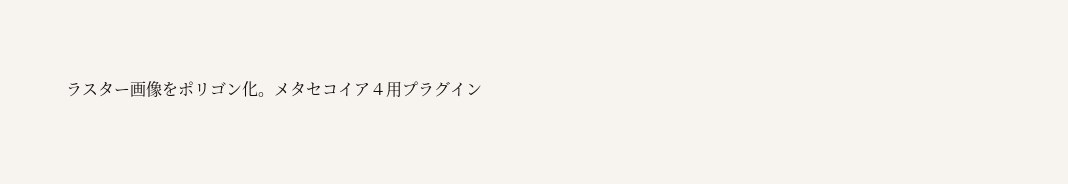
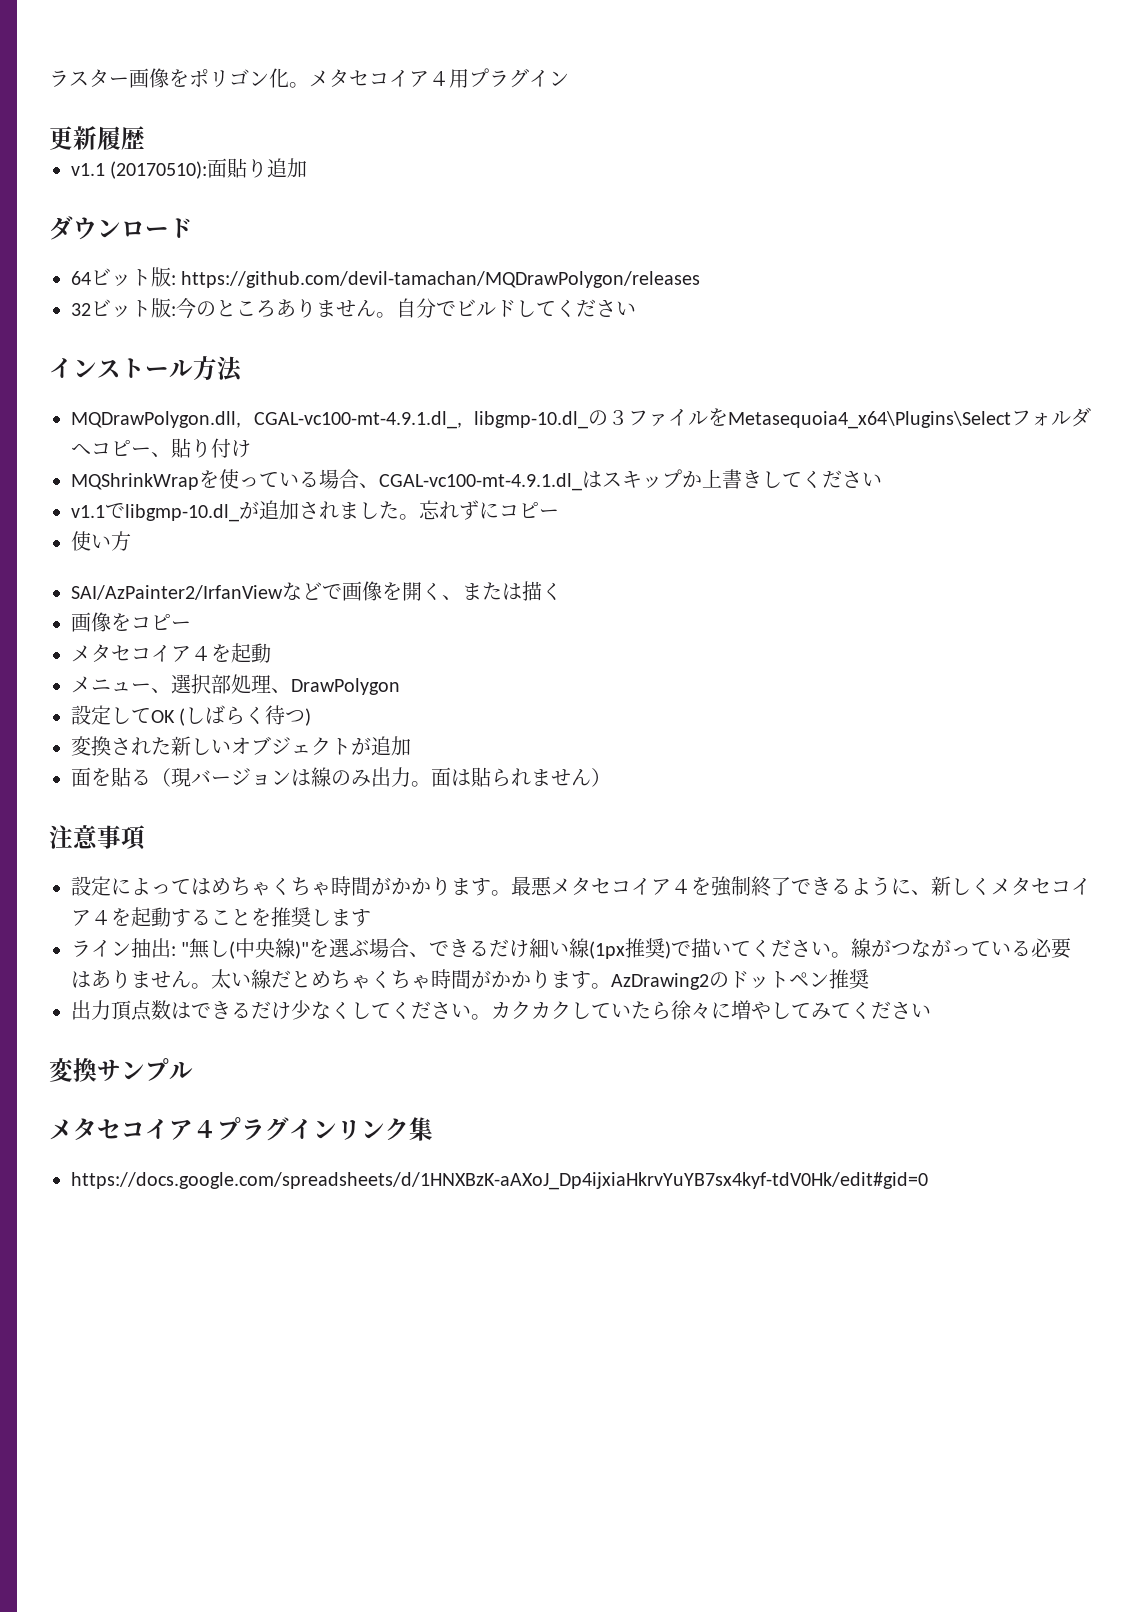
+ 更新履歴
+ v1.1 (20170510):面貼り追加
+ ダウンロード
+ 64ビット版: https://github.com/devil-tamachan/MQDrawPolygon/releases
+ 32ビット版:今のところありません。自分でビルドしてください
+ インストール方法
+ MQDrawPolygon.dll, CGAL-vc100-mt-4.9.1.dl_, libgmp-10.dl_の３ファイルをMetasequoia4_x64\Plugins\Selectフォルダへコピー、貼り付け
+ MQShrinkWrapを使っている場合、CGAL-vc100-mt-4.9.1.dl_はスキップか上書きしてください
+ v1.1でlibgmp-10.dl_が追加されました。忘れずにコピー
+ 使い方
+ SAI/AzPainter2/IrfanViewなどで画像を開く、または描く
+ 画像をコピー
+ メタセコイア４を起動
+ メニュー、選択部処理、DrawPolygon
+ 設定してOK (しばらく待つ)
+ 変換された新しいオブジェクトが追加
+ 面を貼る（現バージョンは線のみ出力。面は貼られません）
+ 注意事項
+ 設定によってはめちゃくちゃ時間がかかります。最悪メタセコイア４を強制終了できるように、新しくメタセコイア４を起動することを推奨します
+ ライン抽出: "無し(中央線)"を選ぶ場合、できるだけ細い線(1px推奨)で描いてください。線がつながっている必要はありません。太い線だとめちゃくちゃ時間がかかります。AzDrawing2のドットペン推奨
+ 出力頂点数はできるだけ少なくしてください。カクカクしていたら徐々に増やしてみてください
+ 変換サンプル
+ メタセコイア４プラグインリンク集
+ https://docs.google.com/spreadsheets/d/1HNXBzK-aAXoJ_Dp4ijxiaHkrvYuYB7sx4kyf-tdV0Hk/edit#gid=0

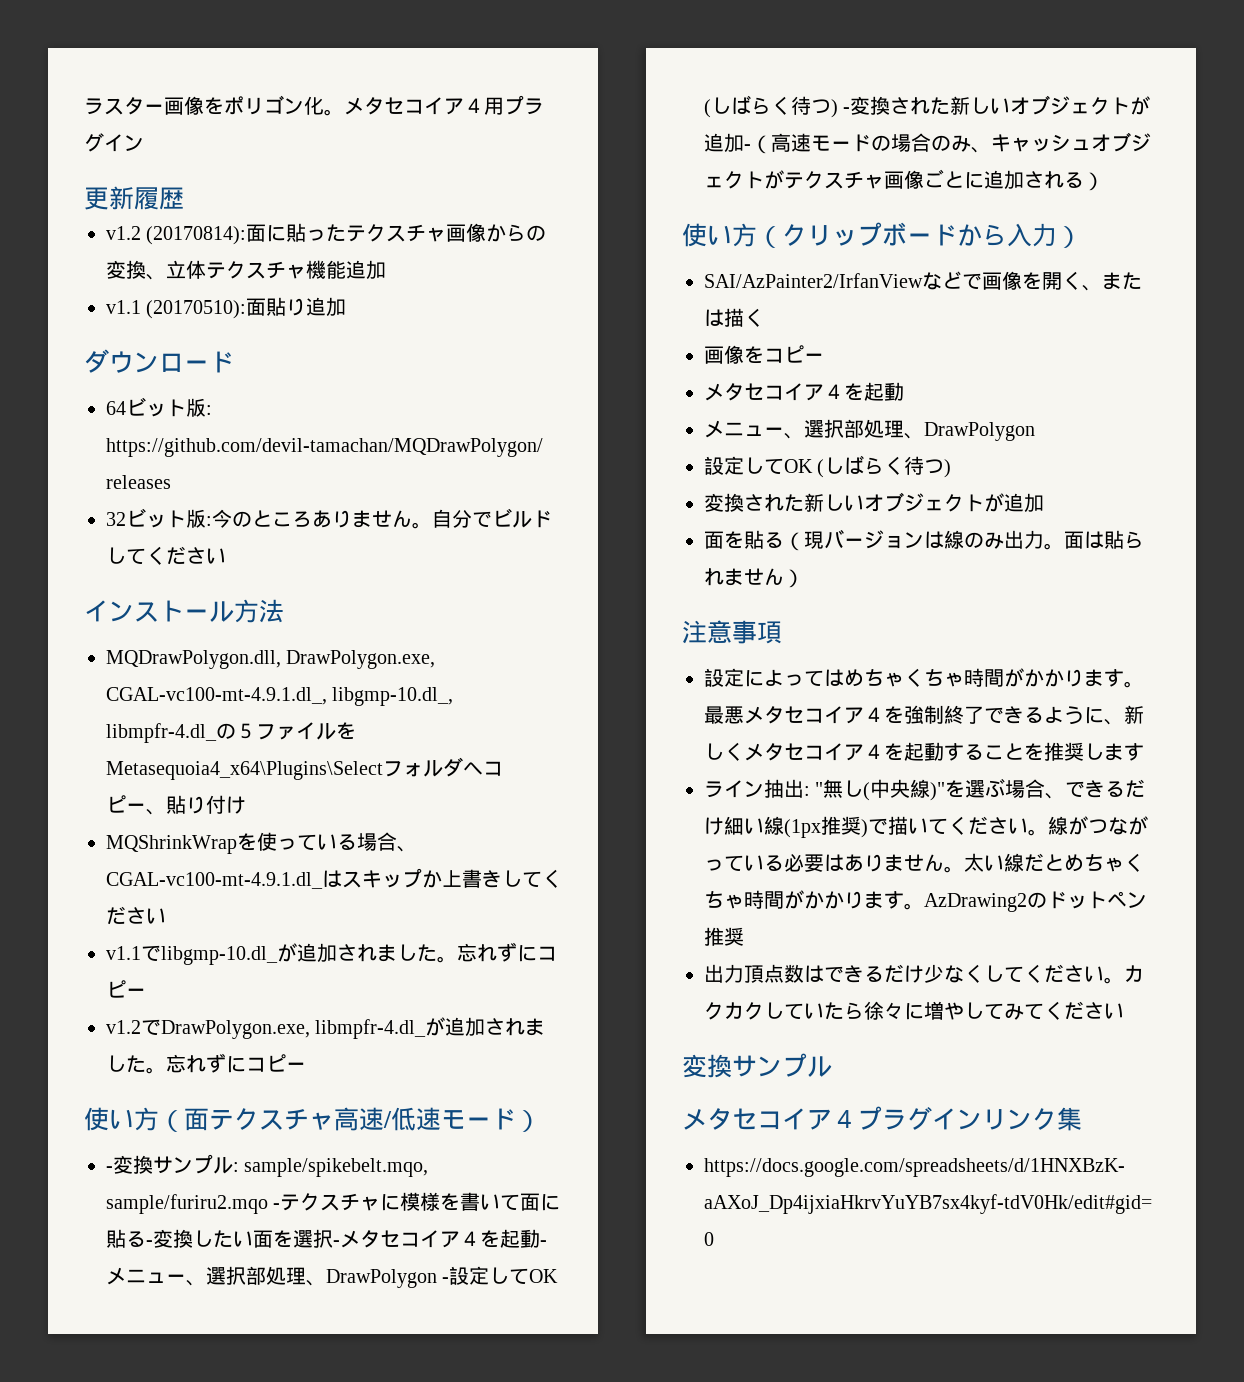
+ v1.2 (20170814):面に貼ったテクスチャ画像からの変換、立体テクスチャ機能追加
- MQDrawPolygon.dll, CGAL-vc100-mt-4.9.1.dl_, libgmp-10.dl_の３ファイルをMetasequoia4_x64\Plugins\Selectフォルダへコピー、貼り付け
+ MQDrawPolygon.dll, DrawPolygon.exe, CGAL-vc100-mt-4.9.1.dl_, libgmp-10.dl_, libmpfr-4.dl_の５ファイルをMetasequoia4_x64\Plugins\Selectフォルダへコピー、貼り付け
- 使い方
+ v1.2でDrawPolygon.exe, libmpfr-4.dl_が追加されました。忘れずにコピー
+ 使い方（面テクスチャ高速/低速モード）
+ -変換サンプル: sample/spikebelt.mqo, sample/furiru2.mqo -テクスチャに模様を書いて面に貼る-変換したい面を選択-メタセコイア４を起動-メニュー、選択部処理、DrawPolygon -設定してOK (しばらく待つ) -変換された新しいオブジェクトが追加-（高速モードの場合のみ、キャッシュオブジェクトがテクスチャ画像ごとに追加される）
+ 使い方（クリップボードから入力）

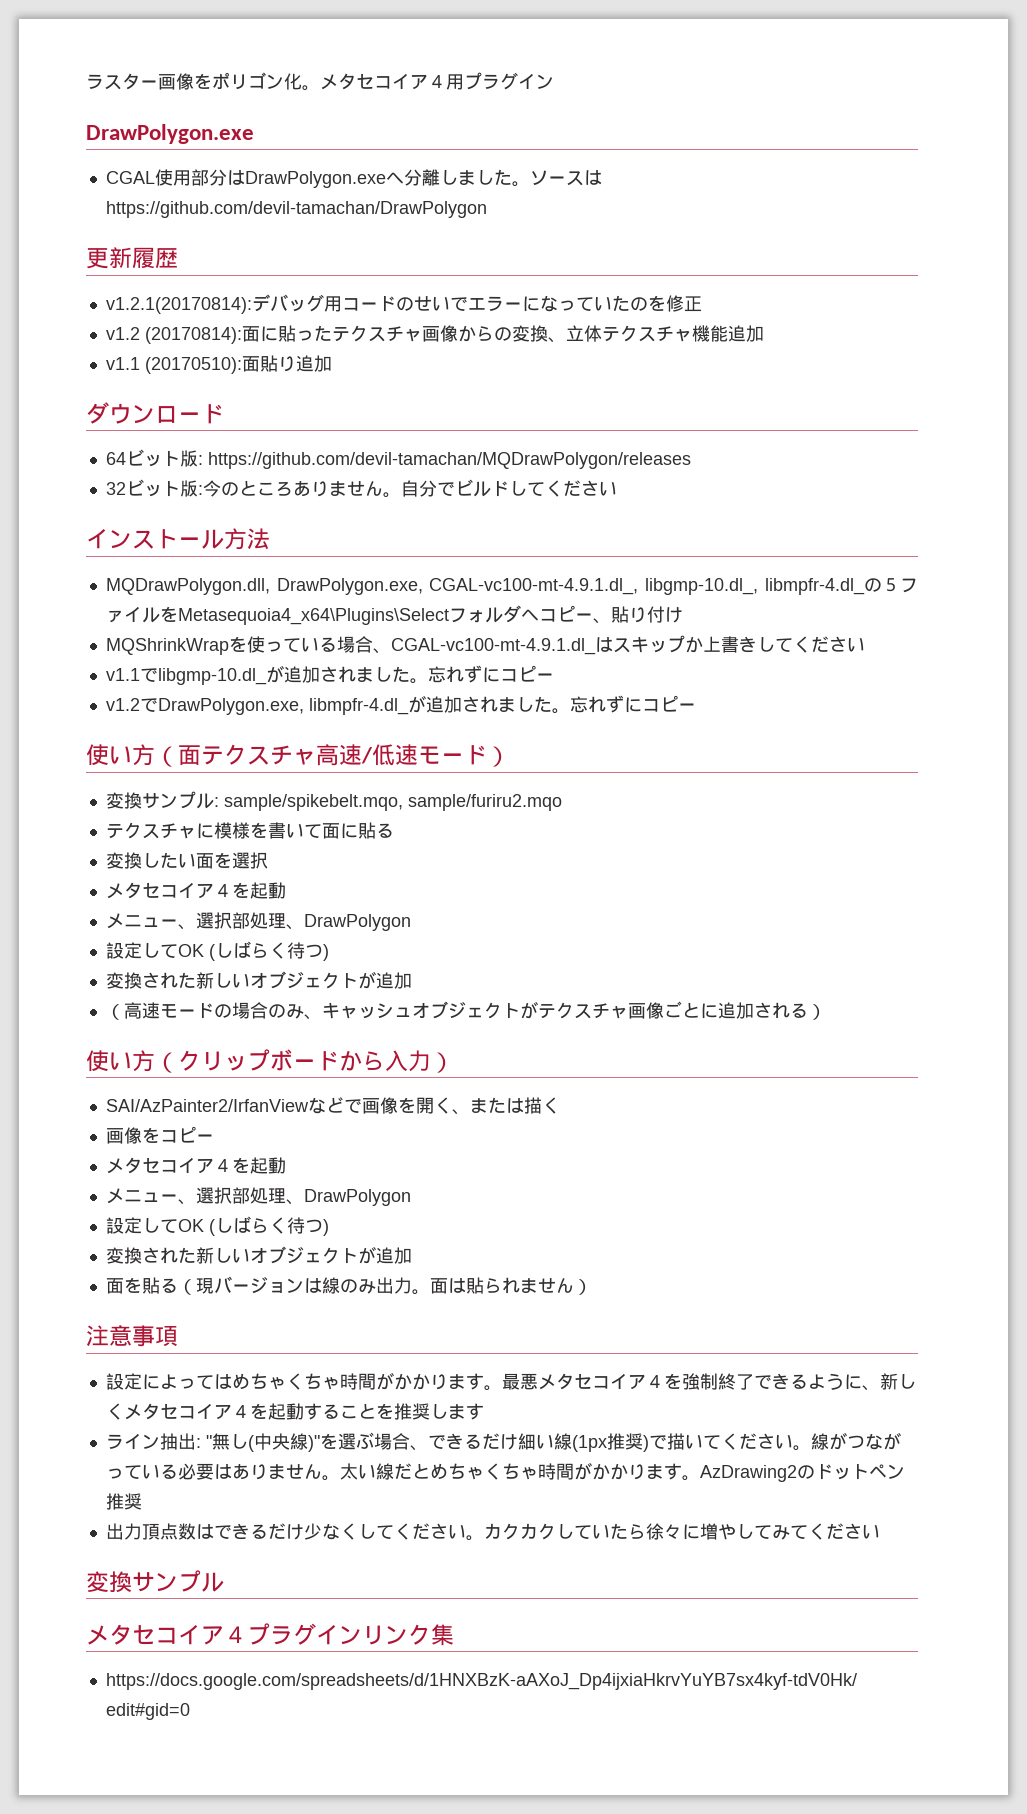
  メタセコイア４用プラグイン
+ DrawPolygon.exe
+ CGAL使用部分はDrawPolygon.exeへ分離しました。ソースはhttps://github.com/devil-tamachan/DrawPolygon
  更新履歴
+ v1.2.1(20170814):デバッグ用コードのせいでエラーになっていたのを修正
- -変換サンプル: sample/spikebelt.mqo, sample/furiru2.mqo -テクスチャに模様を書いて面に貼る-変換したい面を選択-メタセコイア４を起動-メニュー、選択部処理、DrawPolygon -設定してOK (しばらく待つ) -変換された新しいオブジェクトが追加-（高速モードの場合のみ、キャッシュオブジェクトがテクスチャ画像ごとに追加される）
+ 変換サンプル: sample/spikebelt.mqo, sample/furiru2.mqo
+ テクスチャに模様を書いて面に貼る
+ 変換したい面を選択
+ メタセコイア４を起動
+ メニュー、選択部処理、DrawPolygon
+ 設定してOK (しばらく待つ)
+ 変換された新しいオブジェクトが追加
+ （高速モードの場合のみ、キャッシュオブジェクトがテクスチャ画像ごとに追加される）

